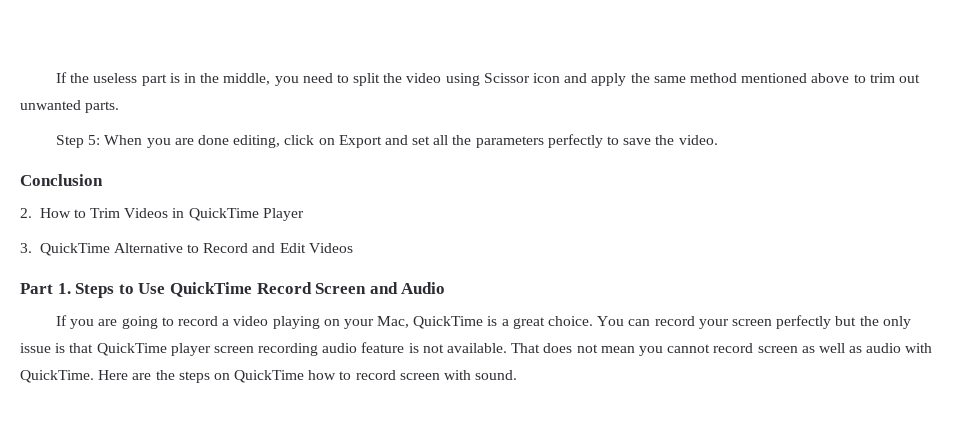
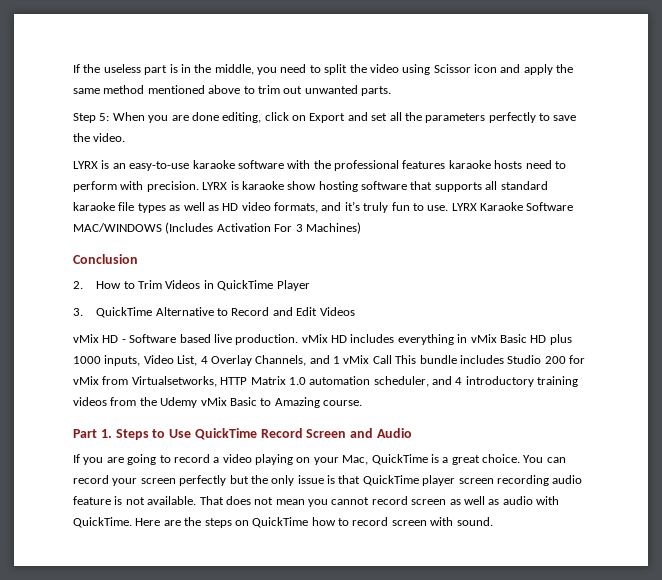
+ LYRX is an easy-to-use karaoke software with the professional features karaoke hosts need to perform with precision. LYRX is karaoke show hosting software that supports all standard karaoke file types as well as HD video formats, and it’s truly fun to use. LYRX Karaoke Software MAC/WINDOWS (Includes Activation For 3 Machines)
+ vMix HD - Software based live production. vMix HD includes everything in vMix Basic HD plus 1000 inputs, Video List, 4 Overlay Channels, and 1 vMix Call This bundle includes Studio 200 for vMix from Virtualsetworks, HTTP Matrix 1.0 automation scheduler, and 4 introductory training videos from the Udemy vMix Basic to Amazing course.

